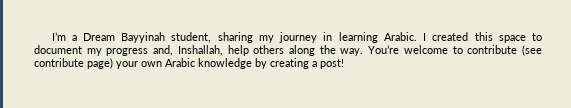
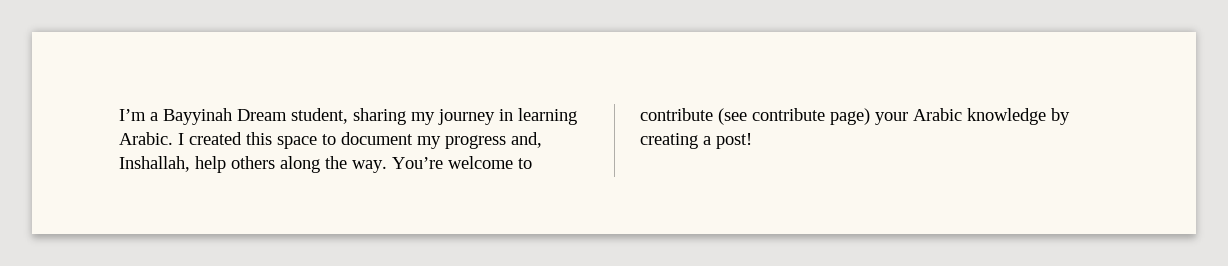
- I’m a Dream Bayyinah student, sharing my journey in learning Arabic.
+ I’m a Bayyinah Dream student, sharing my journey in learning Arabic.
- You’re welcome to contribute (see contribute page) your own Arabic knowledge by creating a post!
+ You’re welcome to contribute (see contribute page) your Arabic knowledge by creating a post!

